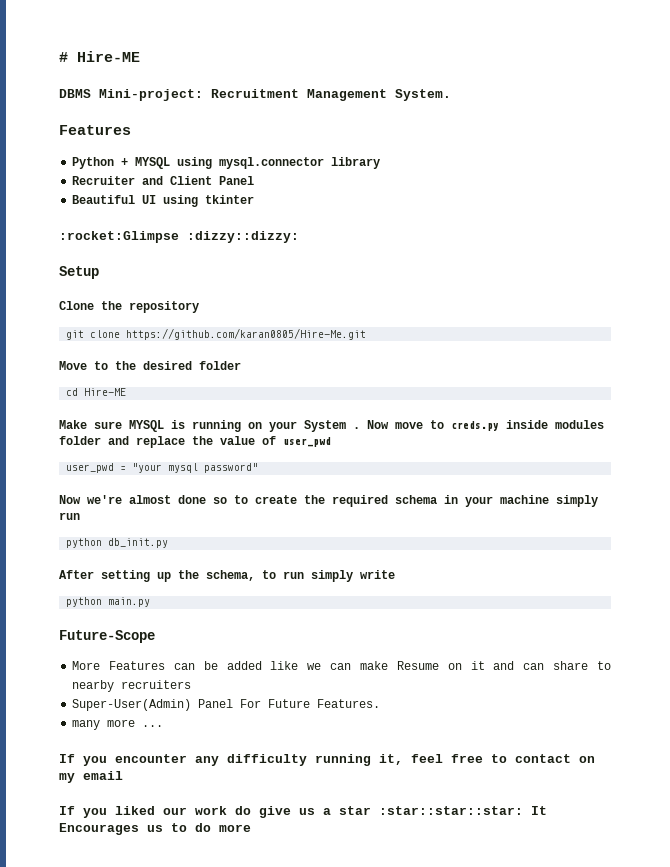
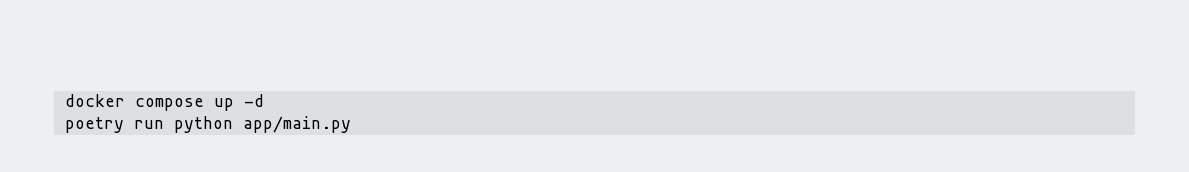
- # Hire-ME
- DBMS Mini-project: Recruitment Management System.
- Features
- Python + MYSQL using mysql.connector library
- Recruiter and Client Panel
- Beautiful UI using tkinter
- :rocket:Glimpse :dizzy::dizzy:
- Setup
- Clone the repository
- git clone https://github.com/karan0805/Hire-Me.git
- Move to the desired folder
- cd Hire-ME
- Make sure MYSQL is running on your System . Now move to creds.py inside modules folder and replace the value of user_pwd
- user_pwd = "your mysql password"
- Now we're almost done so to create the required schema in your machine simply run
- python db_init.py
- After setting up the schema, to run simply write
- python main.py
- Future-Scope
- More Features can be added like we can make Resume on it and can share to nearby recruiters
- Super-User(Admin) Panel For Future Features.
- many more ...
- If you encounter any difficulty running it, feel free to contact on my email
- If you liked our work do give us a star :star::star::star: It Encourages us to do more
+ docker compose up -d
+ poetry run python app/main.py

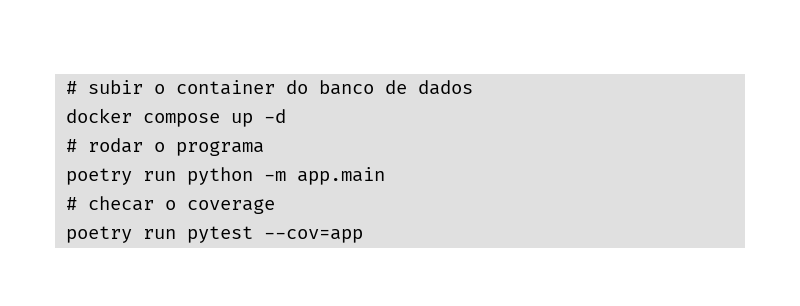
+ # subir o container do banco de dados
+ # rodar o programa
- poetry run python app/main.py
+ poetry run python -m app.main
+ # checar o coverage
+ poetry run pytest --cov=app

